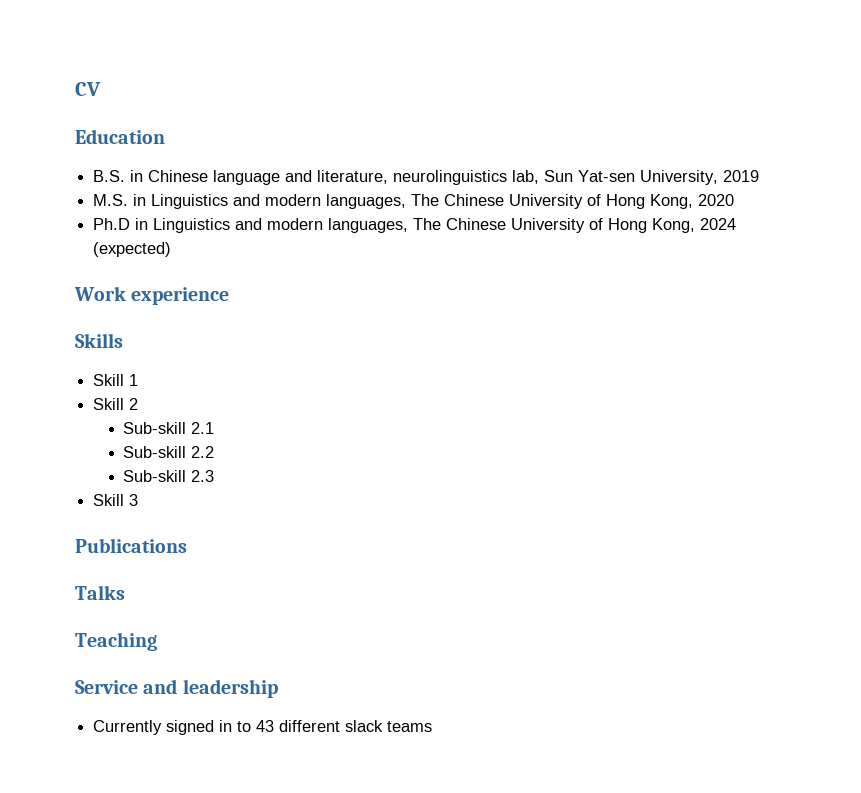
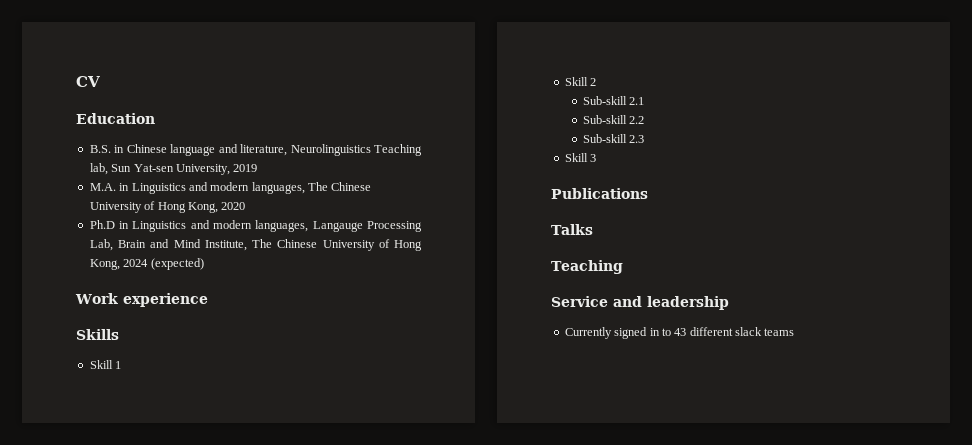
- B.S. in Chinese language and literature, neurolinguistics lab, Sun Yat-sen University, 2019
+ B.S. in Chinese language and literature, Neurolinguistics Teaching lab, Sun Yat-sen University, 2019
- M.S. in Linguistics and modern languages, The Chinese University of Hong Kong, 2020
+ M.A. in Linguistics and modern languages, The Chinese University of Hong Kong, 2020
- Ph.D in Linguistics and modern languages, The Chinese University of Hong Kong, 2024 (expected)
+ Ph.D in Linguistics and modern languages, Langauge Processing Lab, Brain and Mind Institute, The Chinese University of Hong Kong, 2024 (expected)

